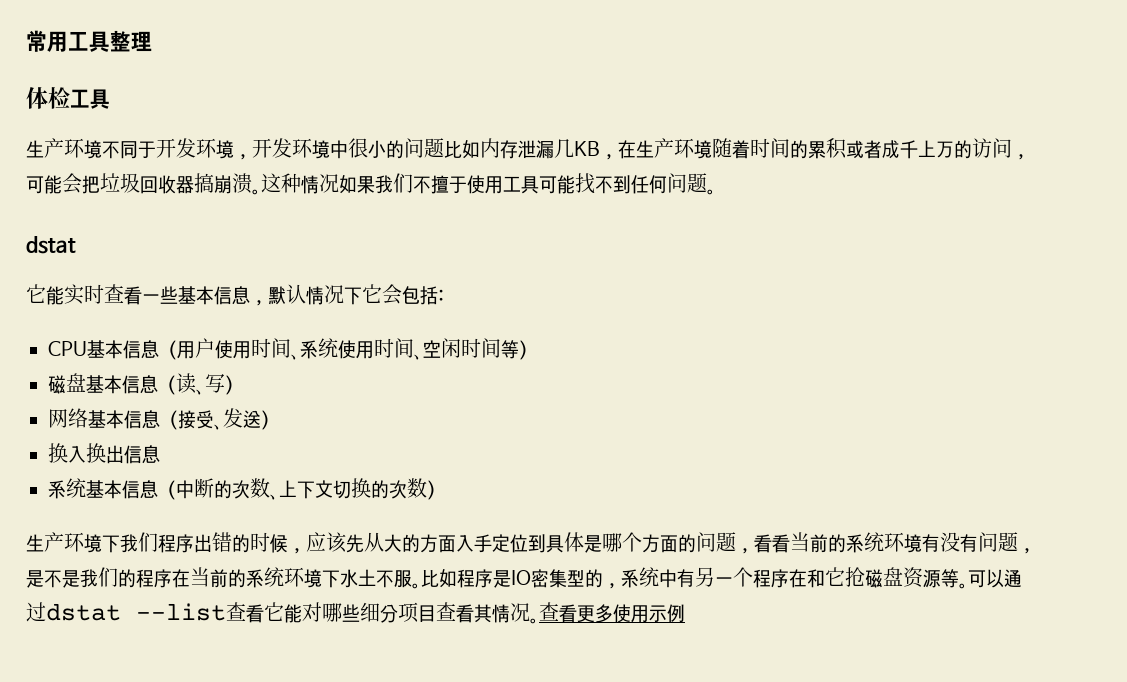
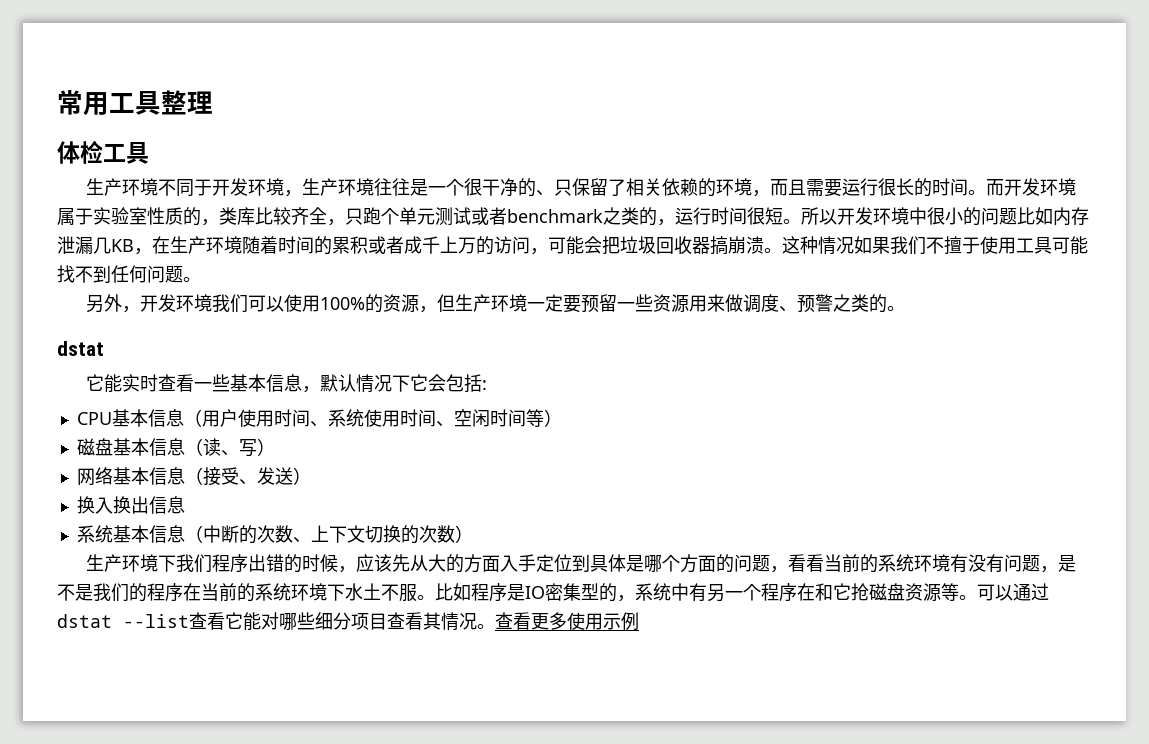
- 生产环境不同于开发环境，开发环境中很小的问题比如内存泄漏几KB，在生产环境随着时间的累积或者成千上万的访问，可能会把垃圾回收器搞崩溃。
+ 生产环境不同于开发环境，生产环境往往是一个很干净的、只保留了相关依赖的环境，而且需要运行很长的时间。而开发环境属于实验室性质的，类库比较齐全，只跑个单元测试或者benchmark之类的，运行时间很短。所以开发环境中很小的问题比如内存泄漏几KB，在生产环境随着时间的累积或者成千上万的访问，可能会把垃圾回收器搞崩溃。
+ 另外，开发环境我们可以使用100%的资源，但生产环境一定要预留一些资源用来做调度、预警之类的。

